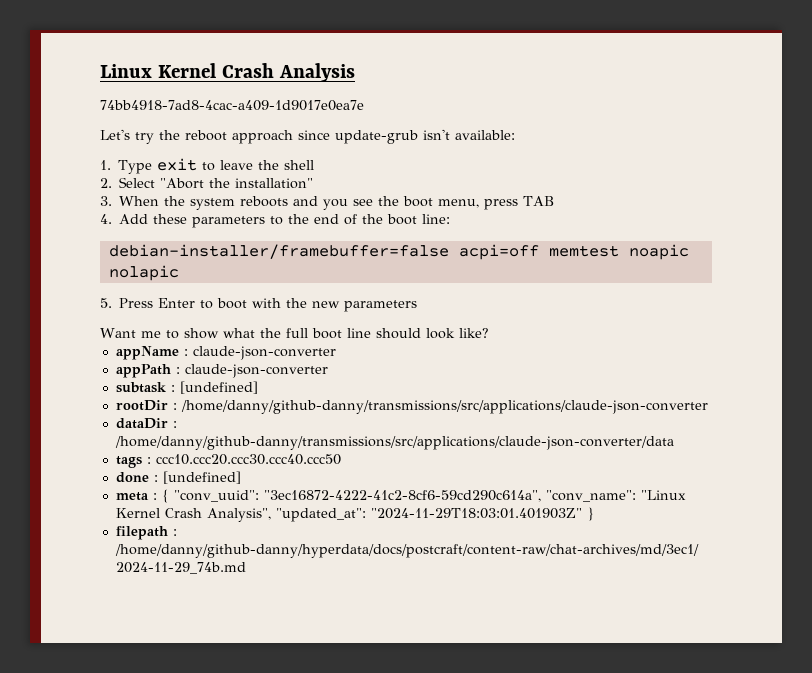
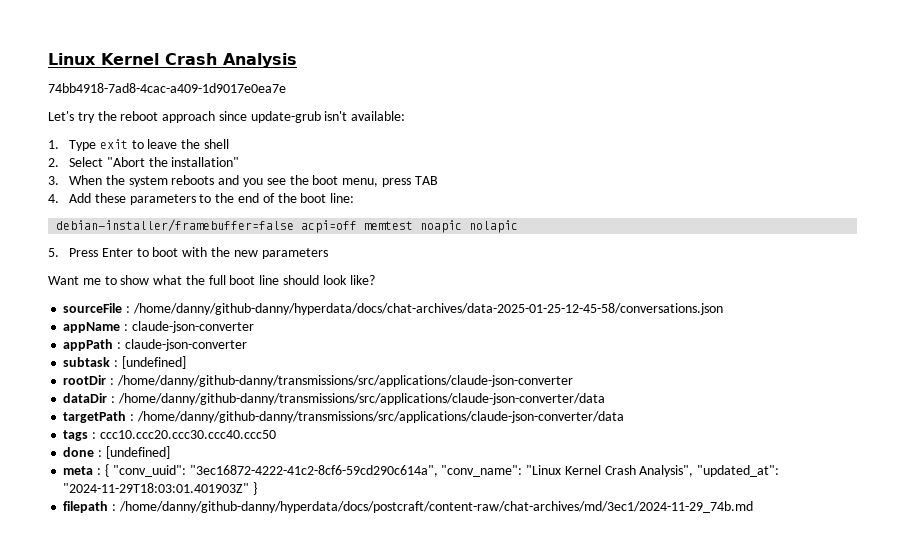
+ sourceFile : /home/danny/github-danny/hyperdata/docs/chat-archives/data-2025-01-25-12-45-58/conversations.json
+ targetPath : /home/danny/github-danny/transmissions/src/applications/claude-json-converter/data

